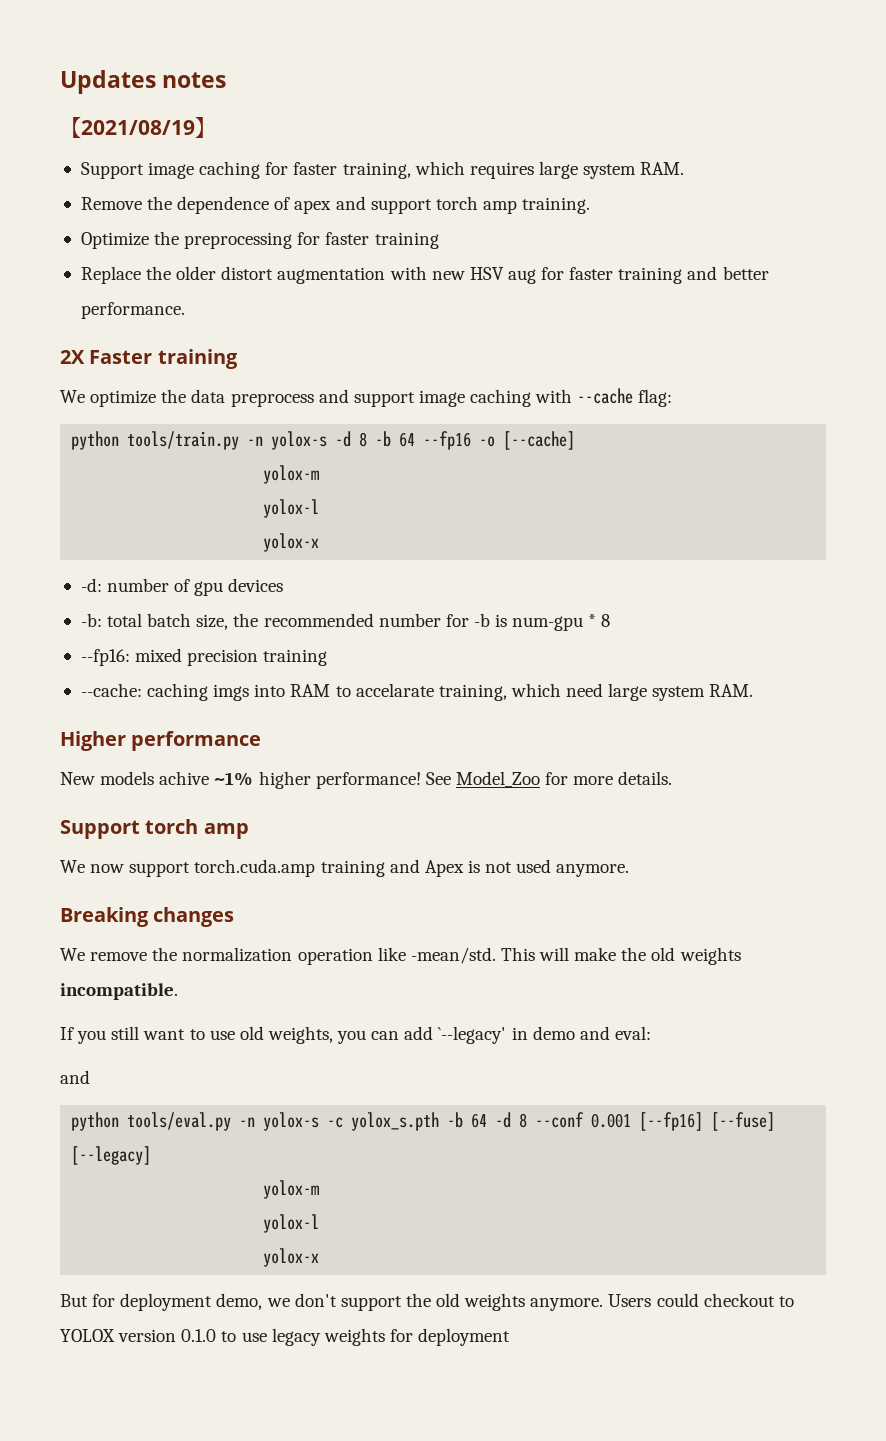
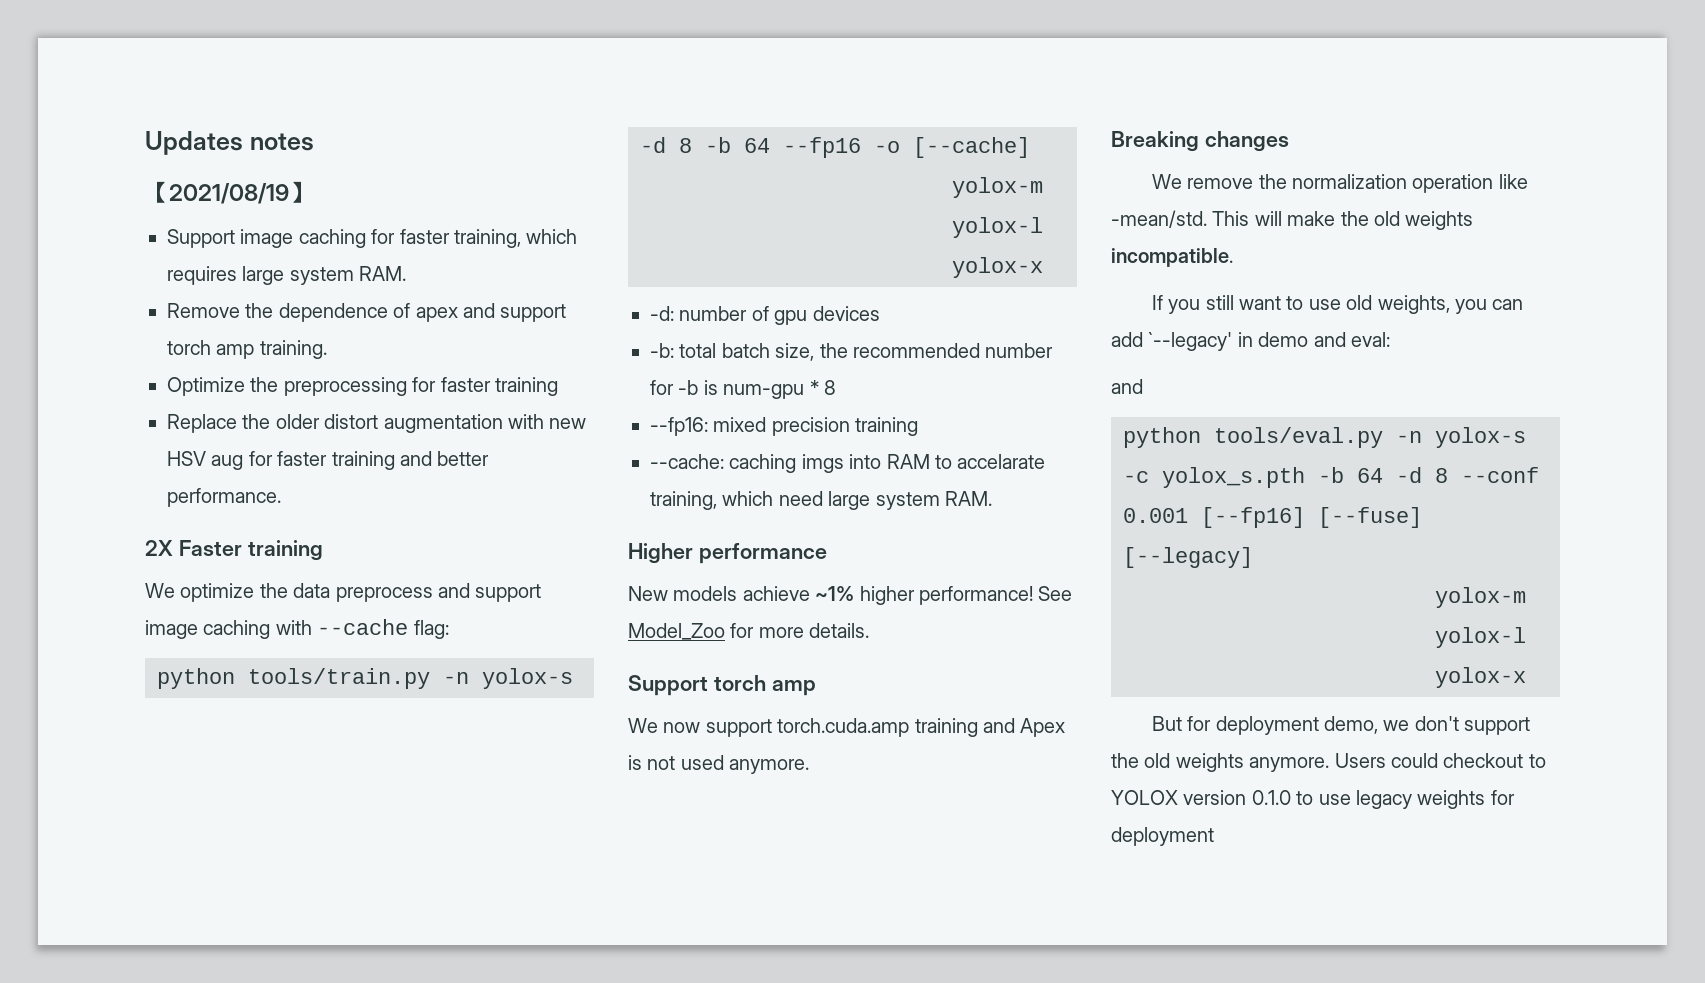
- New models achive ~1% higher performance!
+ New models achieve ~1% higher performance!

